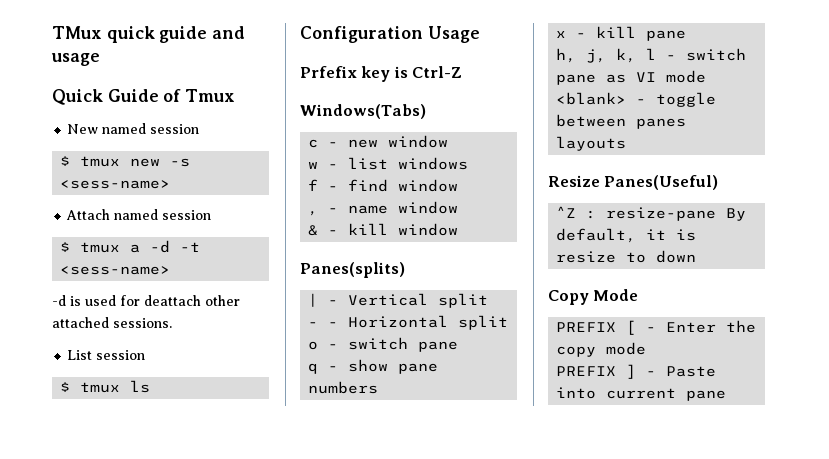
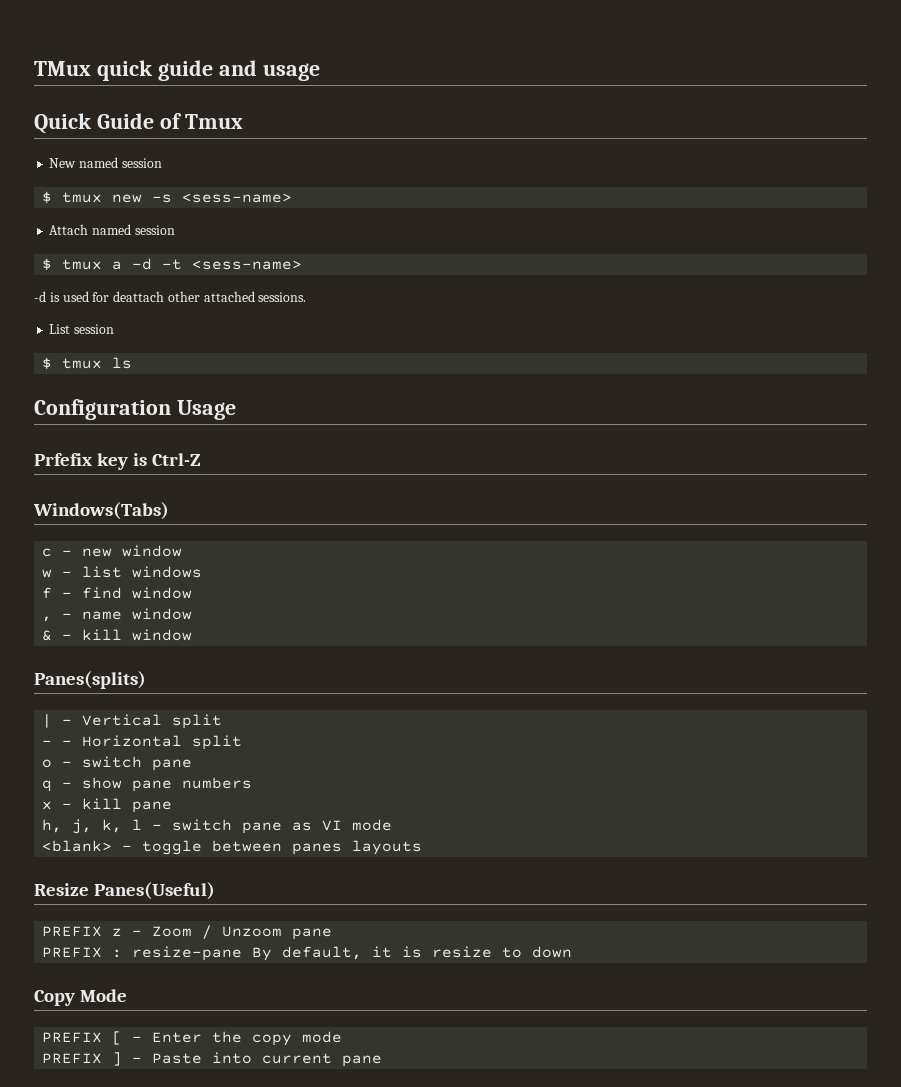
- ^Z : resize-pane By default, it is resize to down
+ PREFIX z - Zoom / Unzoom pane
+ PREFIX : resize-pane By default, it is resize to down

